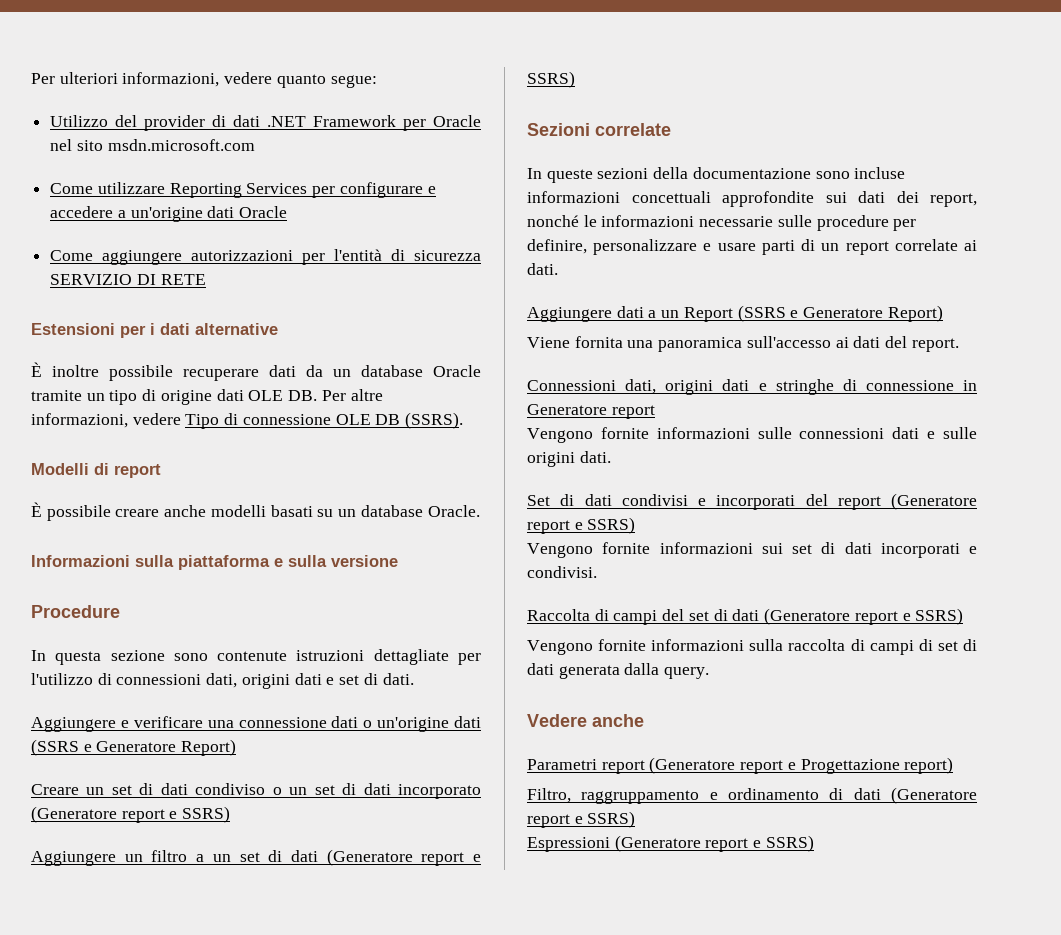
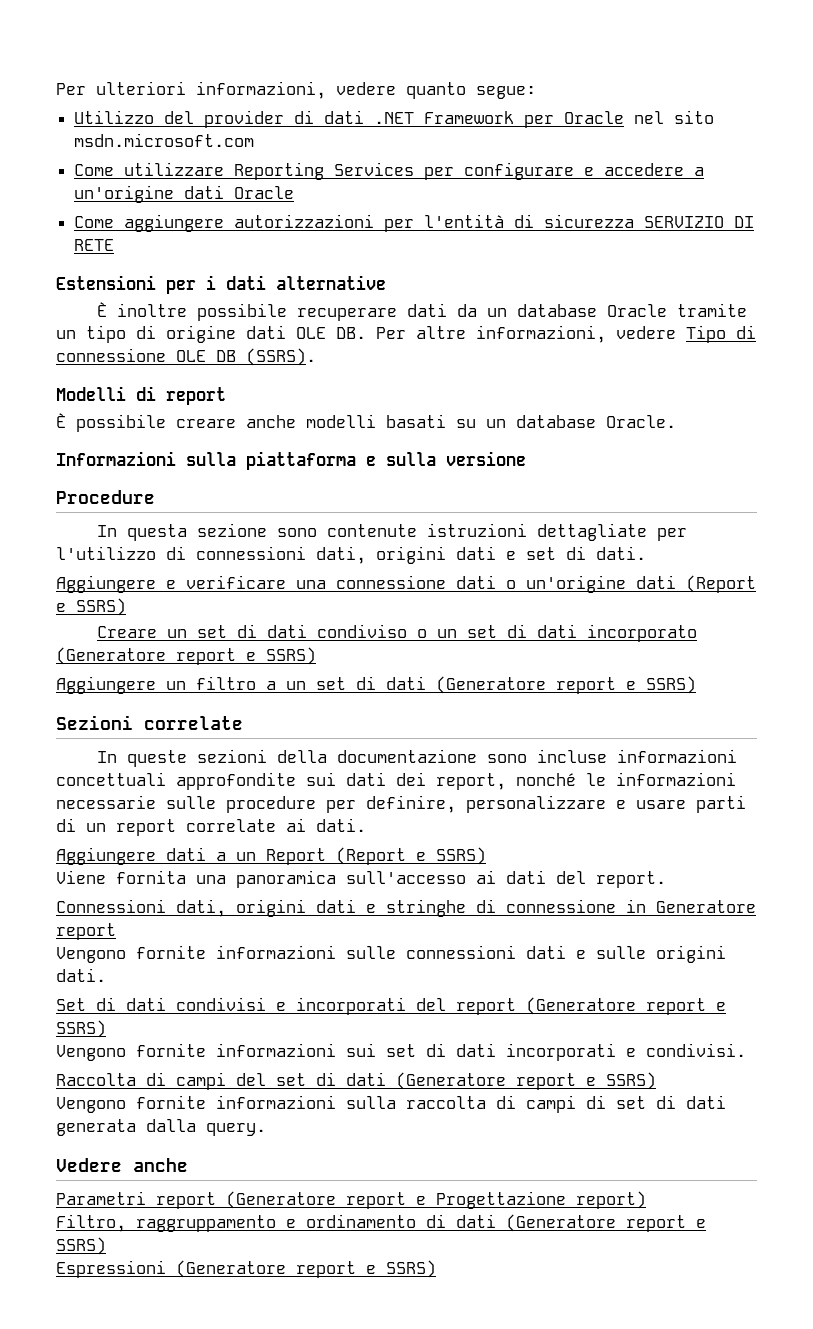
- Aggiungere e verificare una connessione dati o un'origine dati (SSRS e Generatore Report)
+ Aggiungere e verificare una connessione dati o un'origine dati (Report e SSRS)
- Aggiungere dati a un Report (SSRS e Generatore Report)
+ Aggiungere dati a un Report (Report e SSRS)

